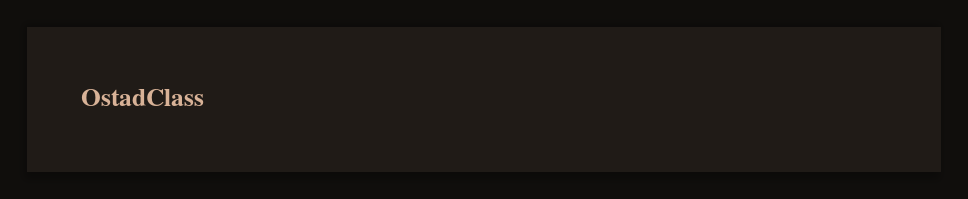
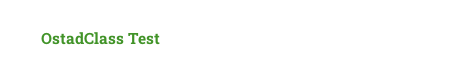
- OstadClass
+ OstadClass Test

